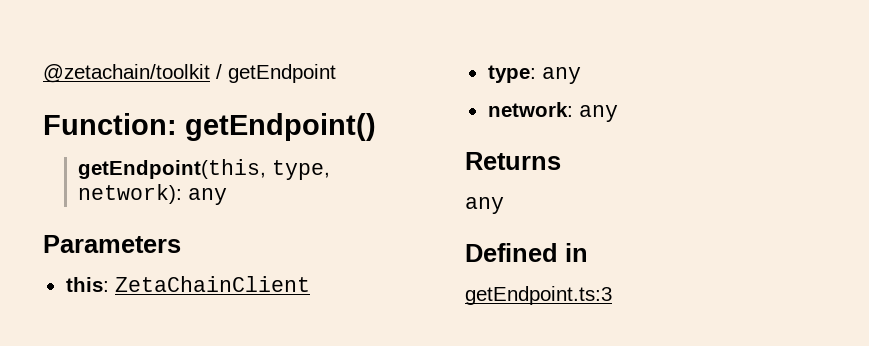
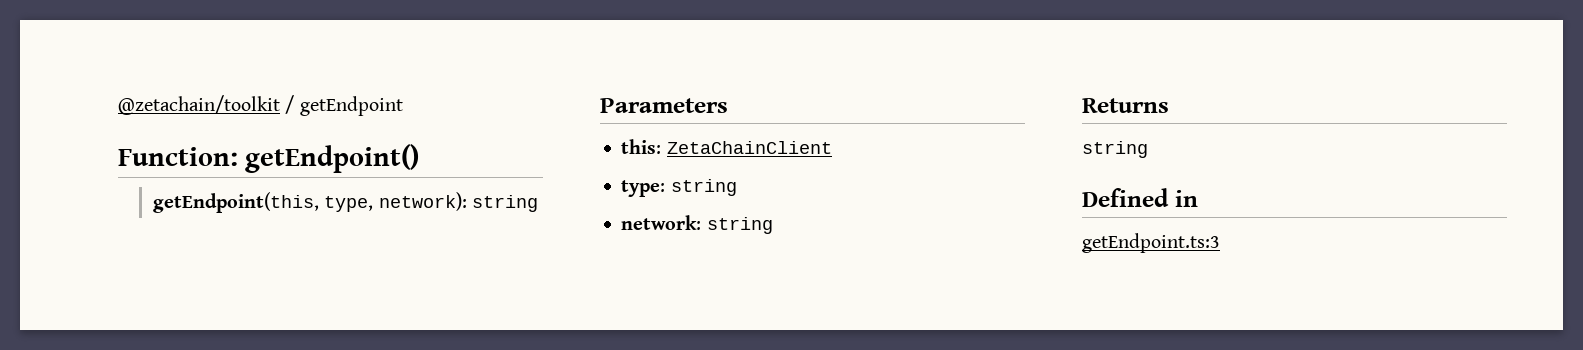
- getEndpoint(this, type, network): any
+ getEndpoint(this, type, network): string
- type: any
+ type: string
- network: any
+ network: string
  Returns
- any
+ string

